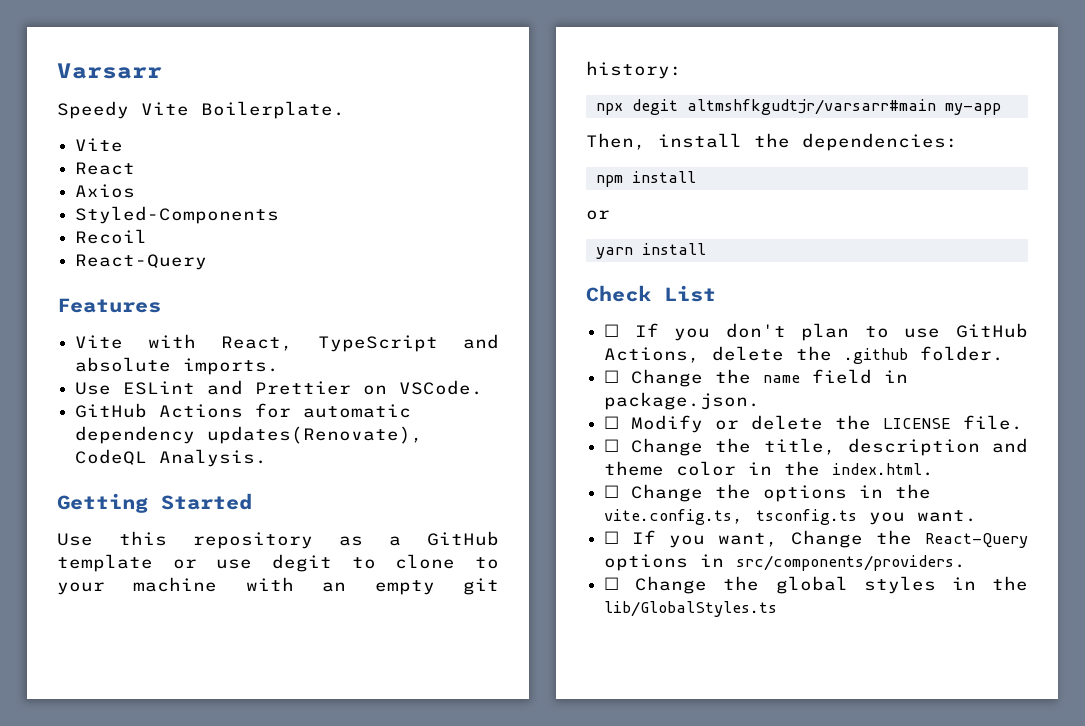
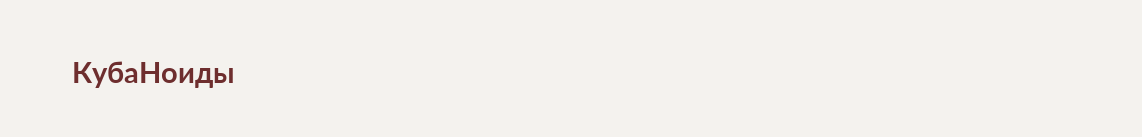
- Varsarr
- Speedy Vite Boilerplate.
- Vite
- React
- Axios
- Styled-Components
- Recoil
- React-Query
- Features
- Vite with React, TypeScript and absolute imports.
- Use ESLint and Prettier on VSCode.
- GitHub Actions for automatic dependency updates(Renovate), CodeQL Analysis.
- Getting Started
- Use this repository as a GitHub template or use degit to clone to your machine with an empty git history:
- npx degit altmshfkgudtjr/varsarr#main my-app
- Then, install the dependencies:
- npm install
- or
- yarn install
- Check List
- ☐ If you don't plan to use GitHub Actions, delete the .github folder.
- ☐ Change the name field in package.json.
- ☐ Modify or delete the LICENSE file.
- ☐ Change the title, description and theme color in the index.html.
- ☐ Change the options in the vite.config.ts, tsconfig.ts you want.
- ☐ If you want, Change the React-Query options in src/components/providers.
- ☐ Change the global styles in the lib/GlobalStyles.ts
+ КубаНоиды

